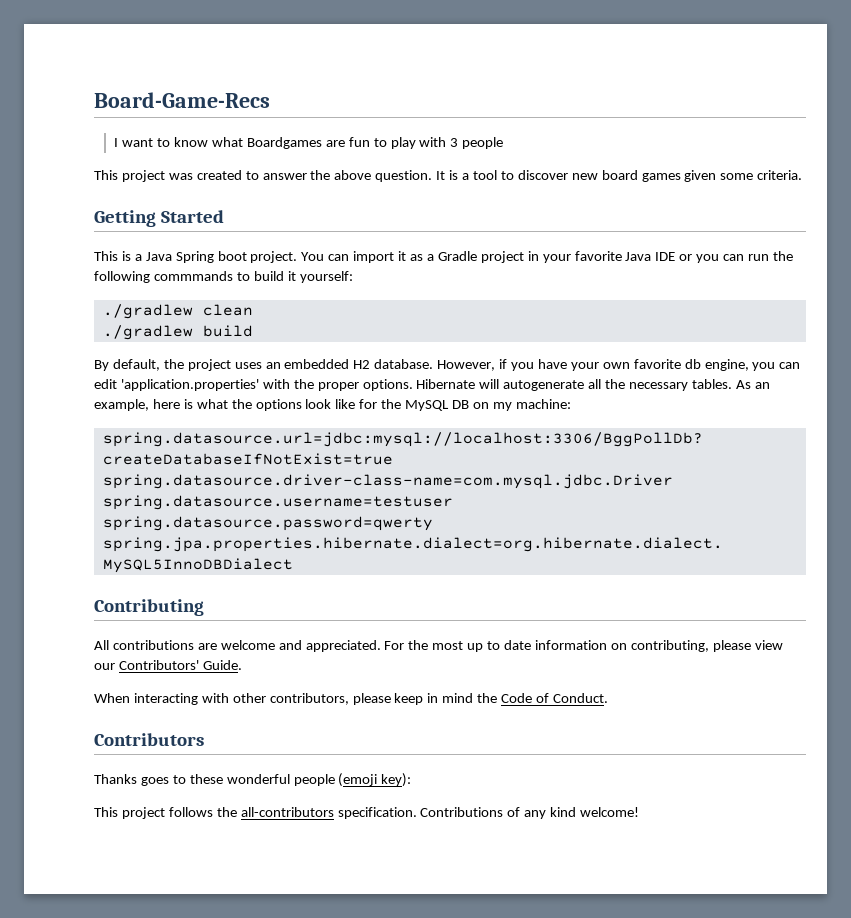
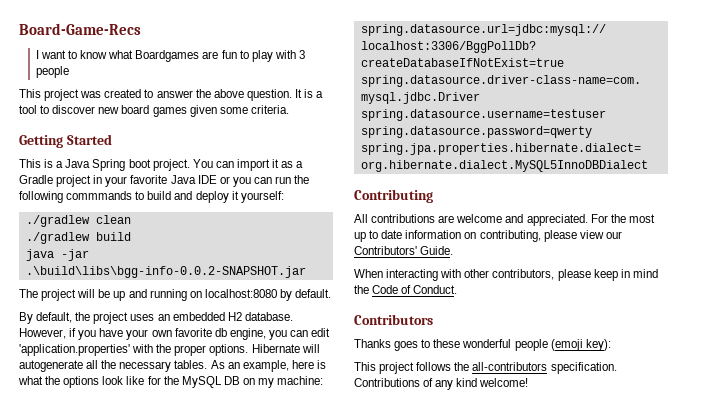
- You can import it as a Gradle project in your favorite Java IDE or you can run the following commmands to build it yourself:
+ You can import it as a Gradle project in your favorite Java IDE or you can run the following commmands to build and deploy it yourself:
+ java -jar .\build\libs\bgg-info-0.0.2-SNAPSHOT.jar
+ The project will be up and running on localhost:8080 by default.

